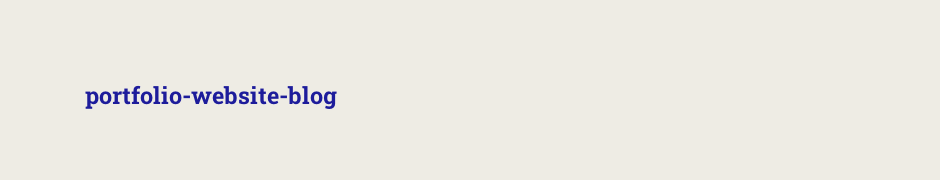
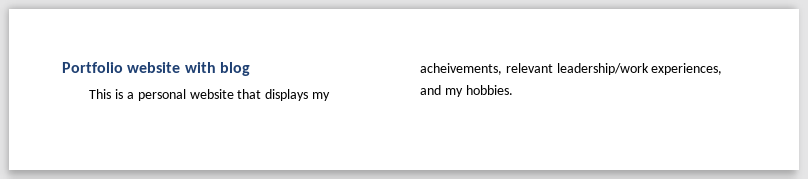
- portfolio-website-blog
+ Portfolio website with blog
+ This is a personal website that displays my acheivements, relevant leadership/work experiences, and my hobbies.

